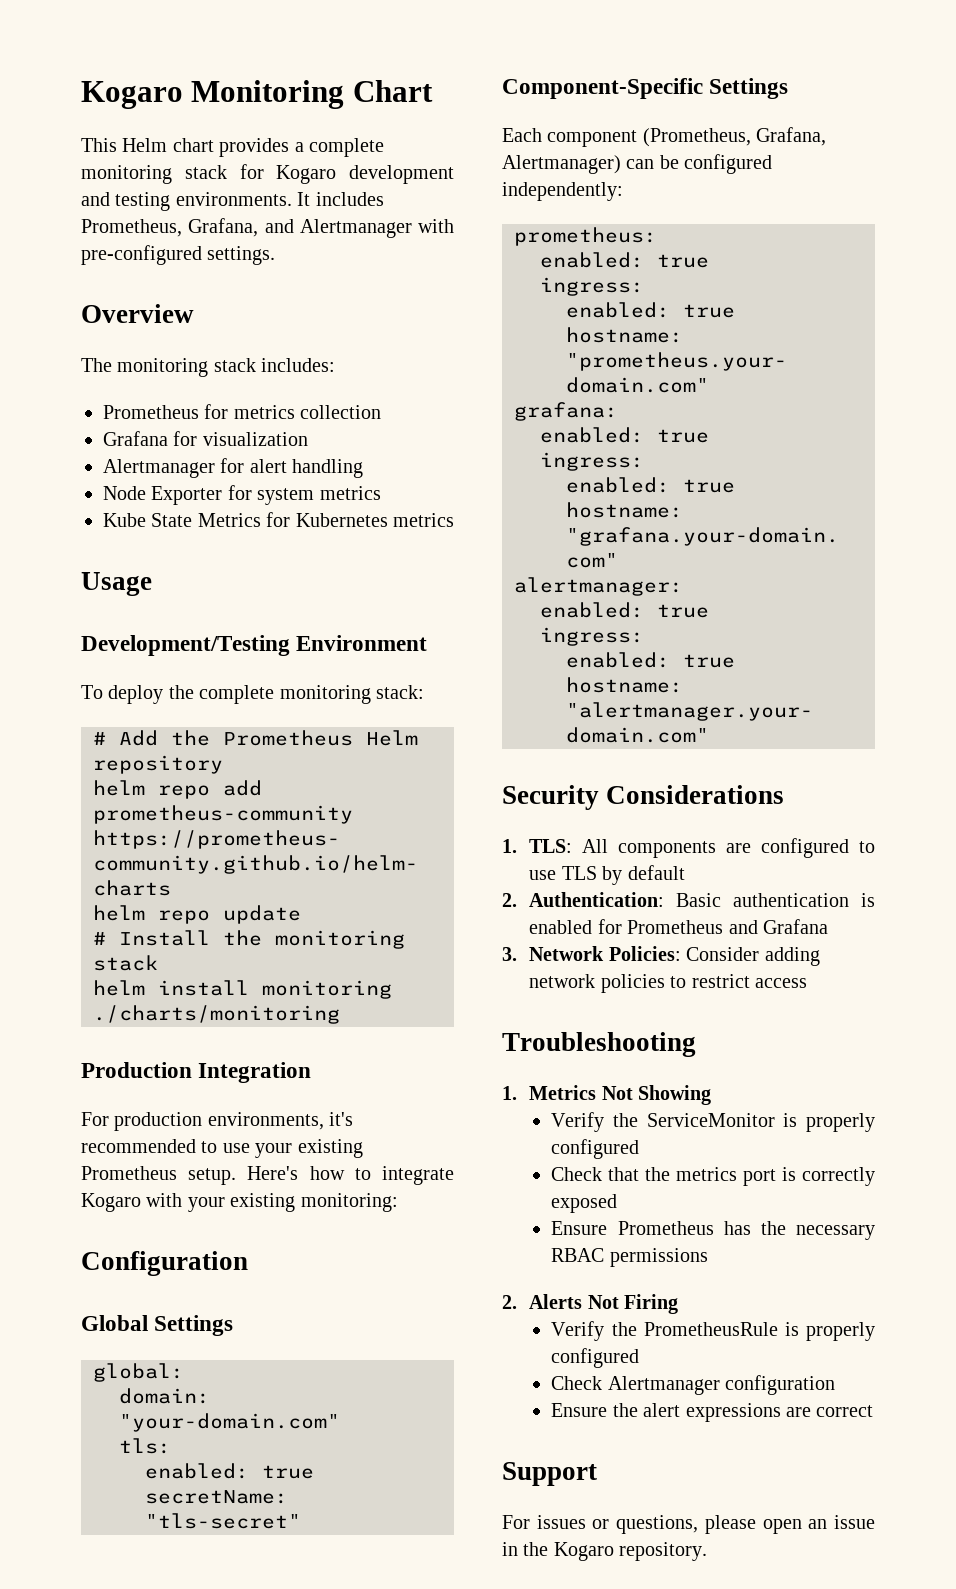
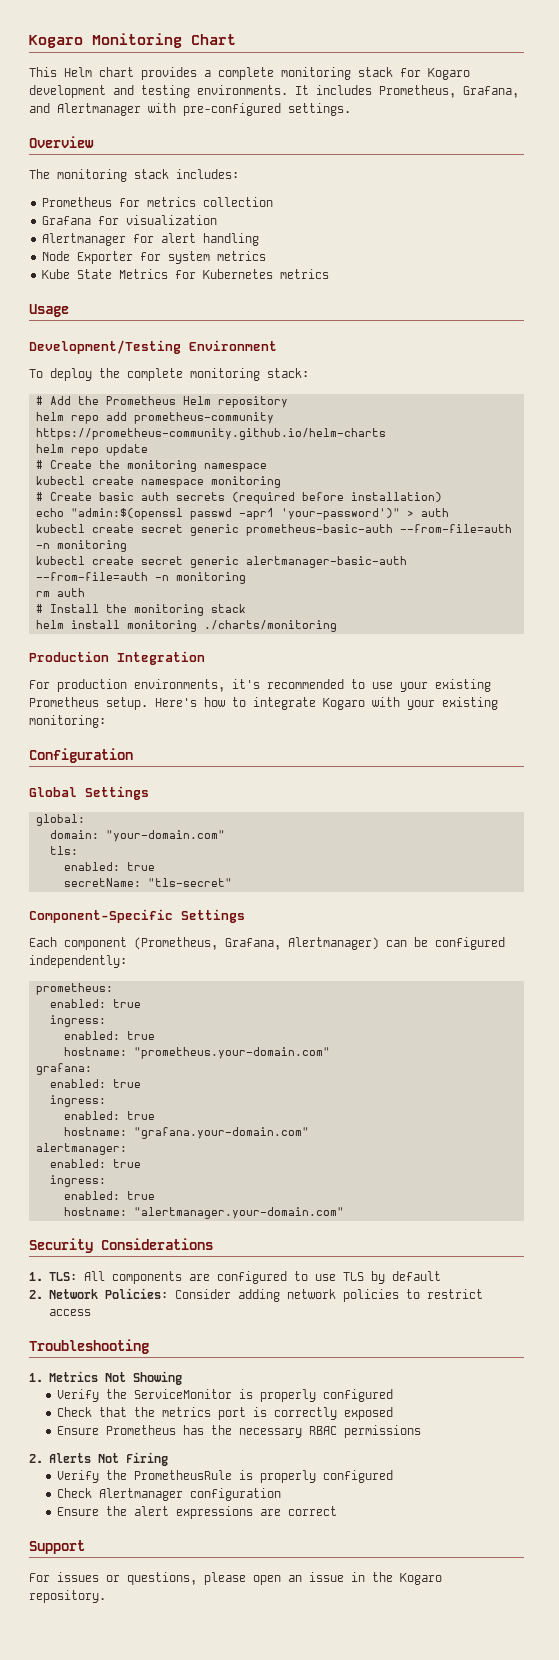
+ # Create the monitoring namespace
+ kubectl create namespace monitoring
+ # Create basic auth secrets (required before installation)
+ echo "admin:$(openssl passwd -apr1 'your-password')" > auth
+ kubectl create secret generic prometheus-basic-auth --from-file=auth -n monitoring
+ kubectl create secret generic alertmanager-basic-auth --from-file=auth -n monitoring
+ rm auth
- 2. Authentication: Basic authentication is enabled for Prometheus and Grafana
- 3. Network Policies: Consider adding network policies to restrict access
+ 2. Network Policies: Consider adding network policies to restrict access

